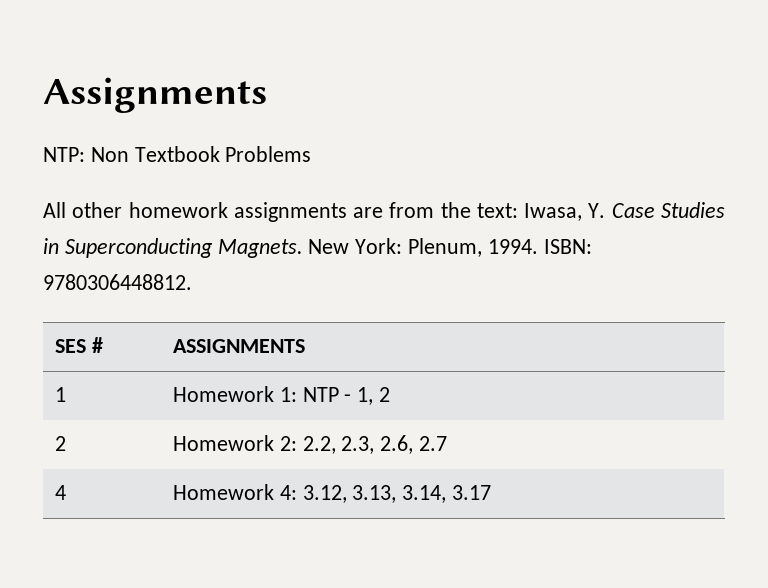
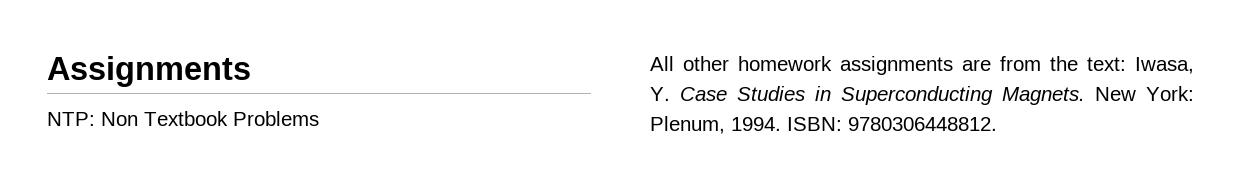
- SES # | ASSIGNMENTS
- 1 | Homework 1: NTP - 1, 2
- 2 | Homework 2: 2.2, 2.3, 2.6, 2.7
- 4 | Homework 4: 3.12, 3.13, 3.14, 3.17

